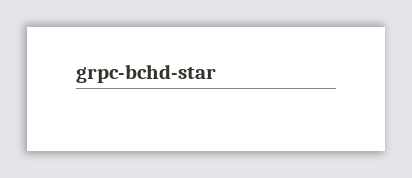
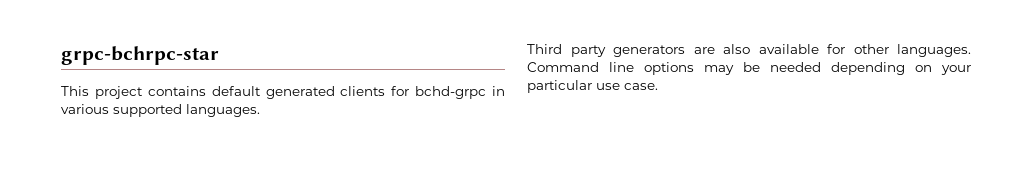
- grpc-bchd-star
+ grpc-bchrpc-star
+ This project contains default generated clients for bchd-grpc in various supported languages.
+ Third party generators are also available for other languages. Command line options may be needed depending on your particular use case.

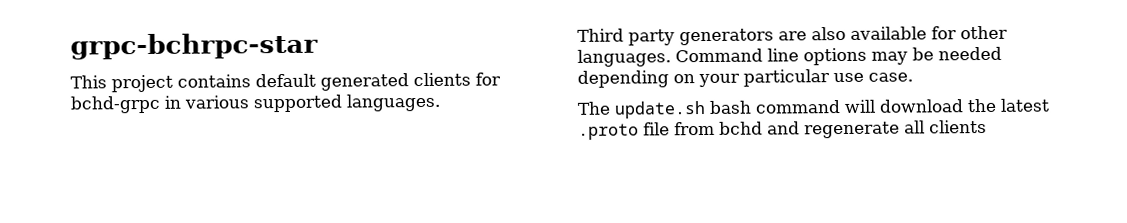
+ The update.sh bash command will download the latest .proto file from bchd and regenerate all clients

